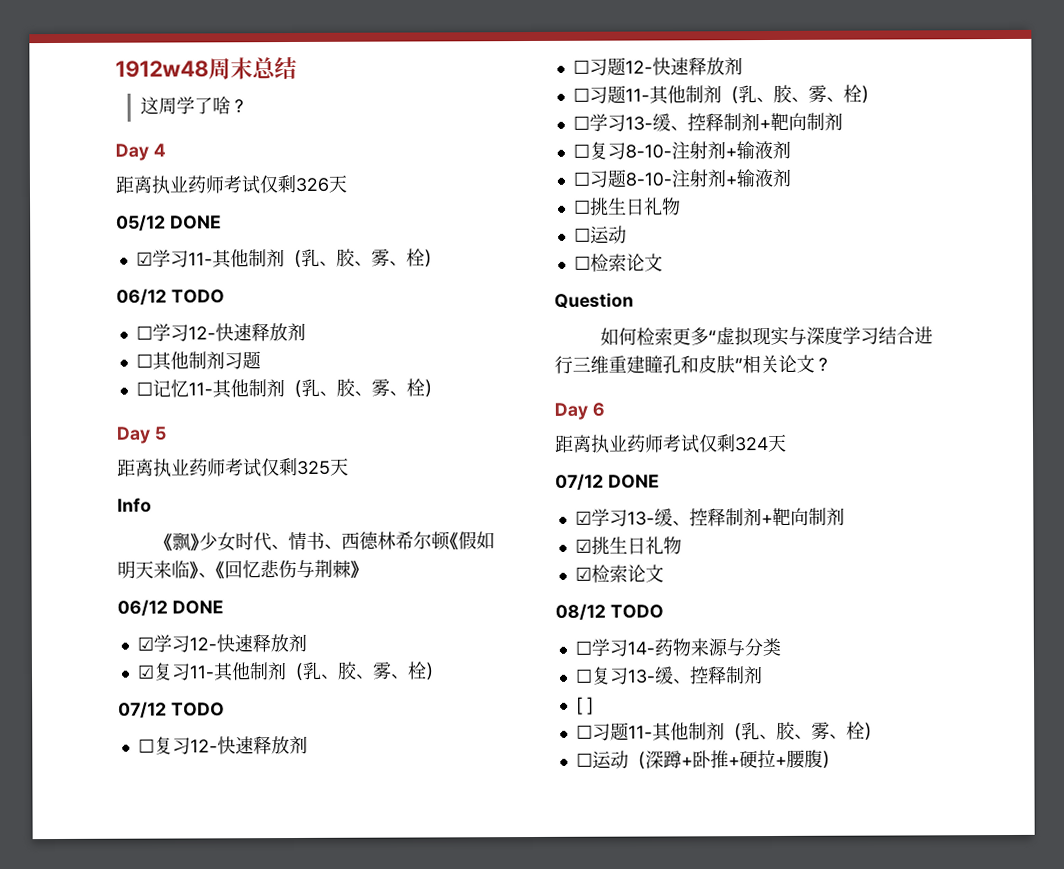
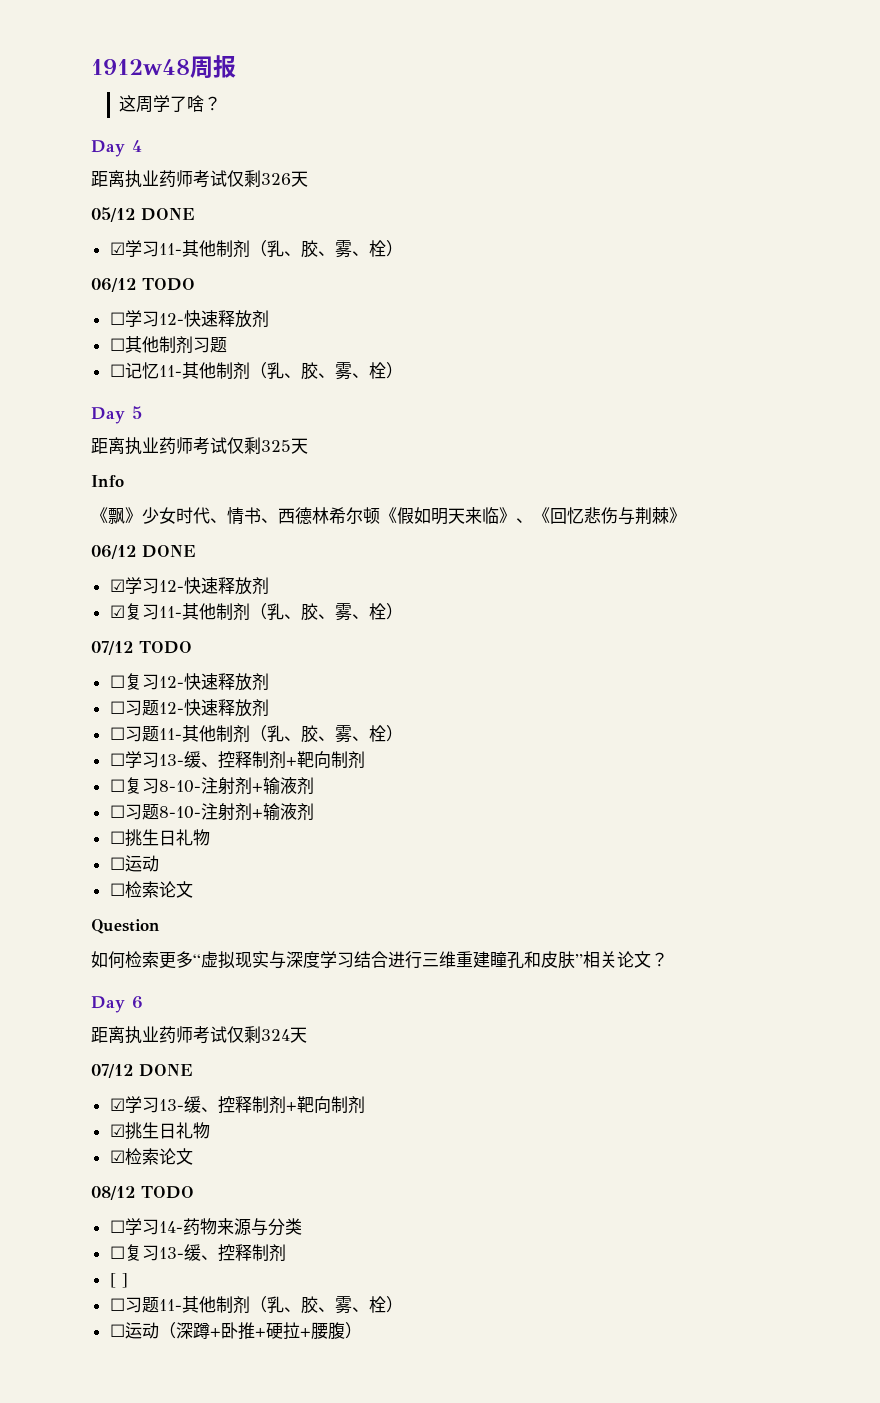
- 1912w48周末总结
+ 1912w48周报

